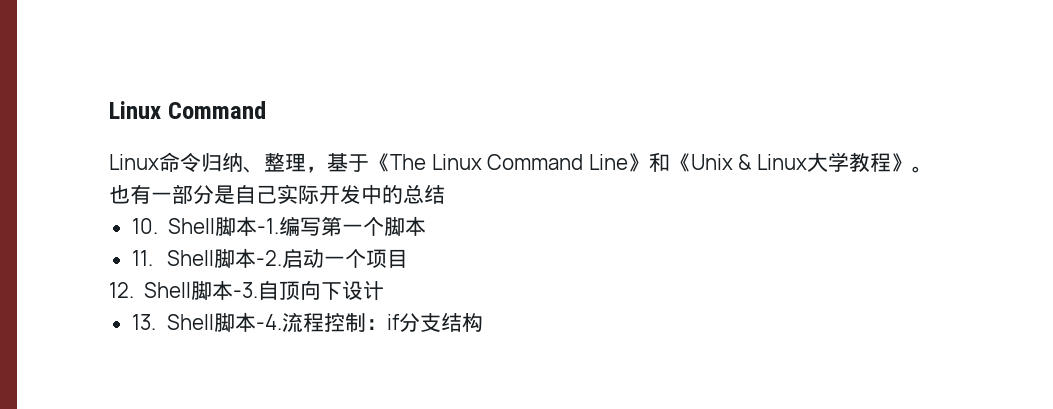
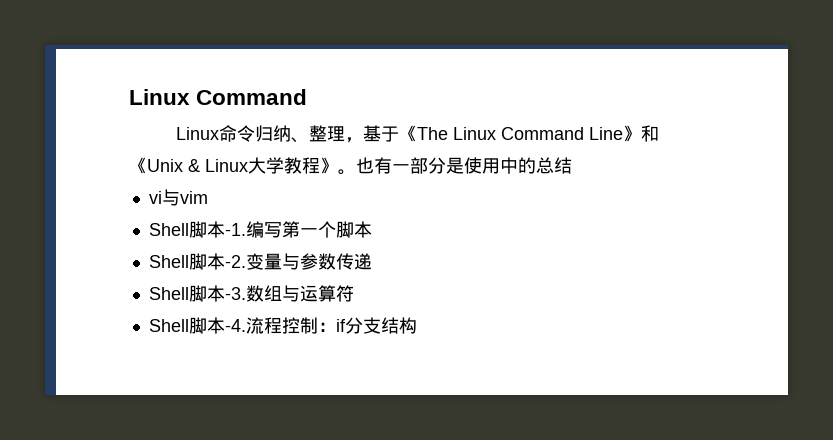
- 也有一部分是自己实际开发中的总结
+ 也有一部分是使用中的总结
- 10. Shell脚本-1.
+ vi与vim
+ Shell脚本-1.
- 11. Shell脚本-2.
+ Shell脚本-2.
- 启动一个项目
- 12. Shell脚本-3.自顶向下设计
- 13. Shell脚本-4.
+ 变量与参数传递
+ Shell脚本-3.数组与运算符
+ Shell脚本-4.

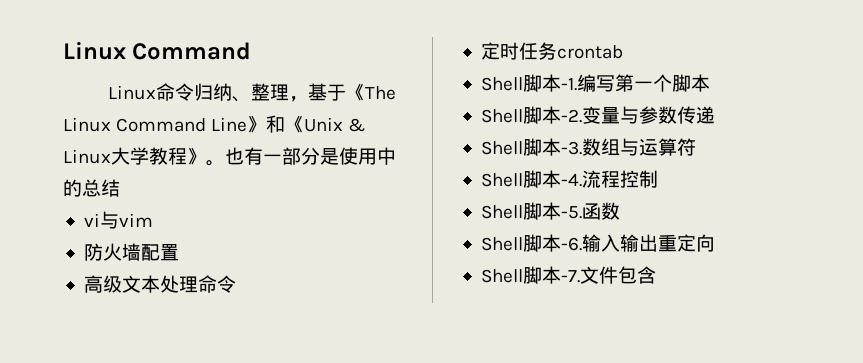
+ 防火墙配置
+ 高级文本处理命令
+ 定时任务crontab
- 流程控制：if分支结构
+ 流程控制
+ Shell脚本-5.函数
+ Shell脚本-6.输入输出重定向
+ Shell脚本-7.文件包含

